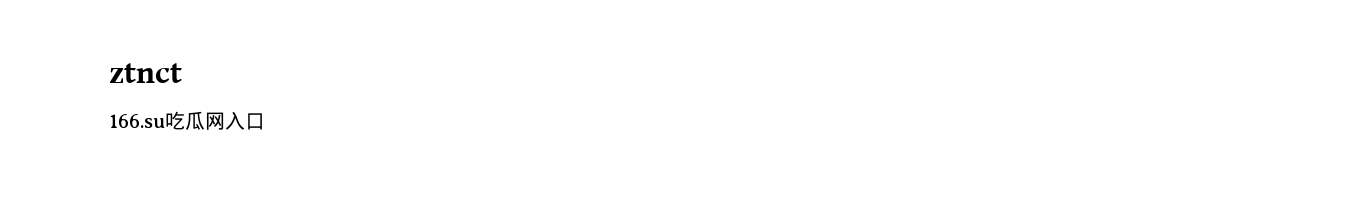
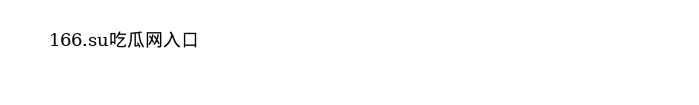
- ztnct

